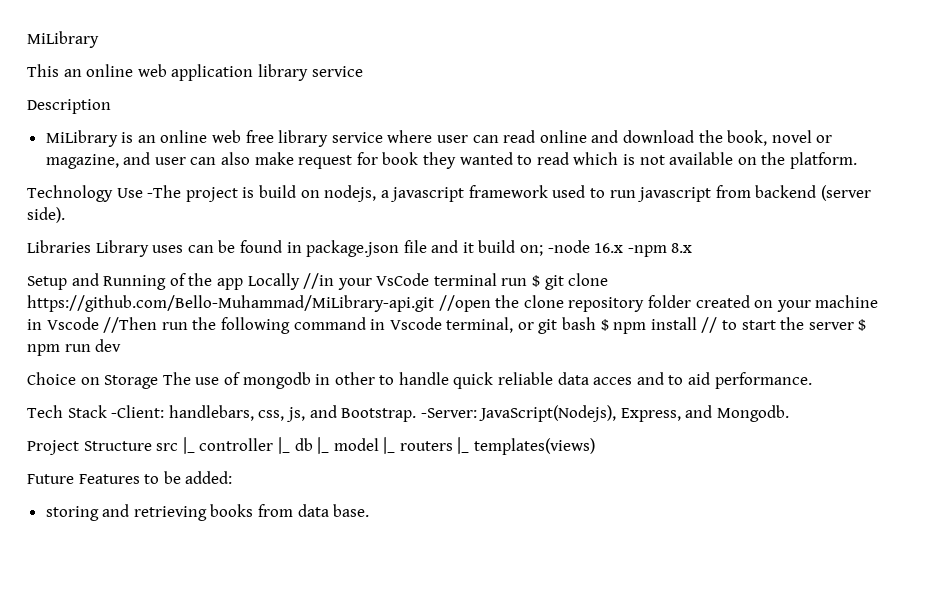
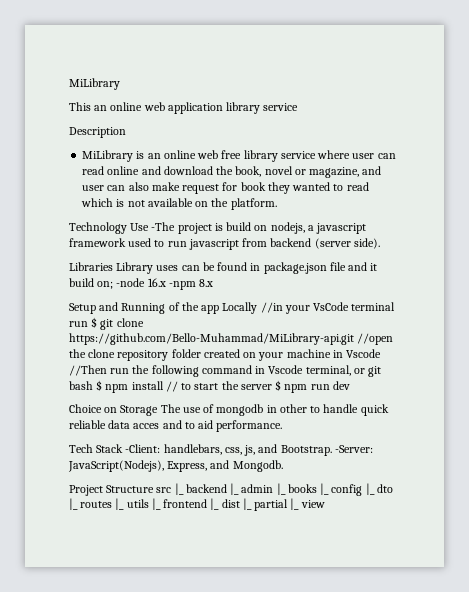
- Project Structure src |_ controller |_ db |_ model |_ routers |_ templates(views)
- Future Features to be added:
- storing and retrieving books from data base.
+ Project Structure src |_ backend |_ admin |_ books |_ config |_ dto |_ routes |_ utils |_ frontend |_ dist |_ partial |_ view

